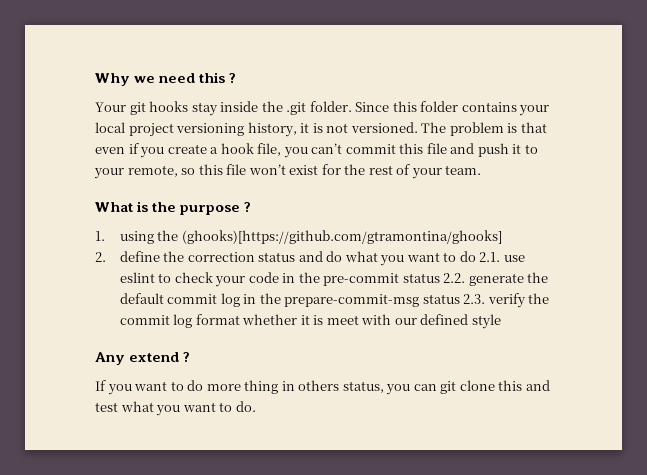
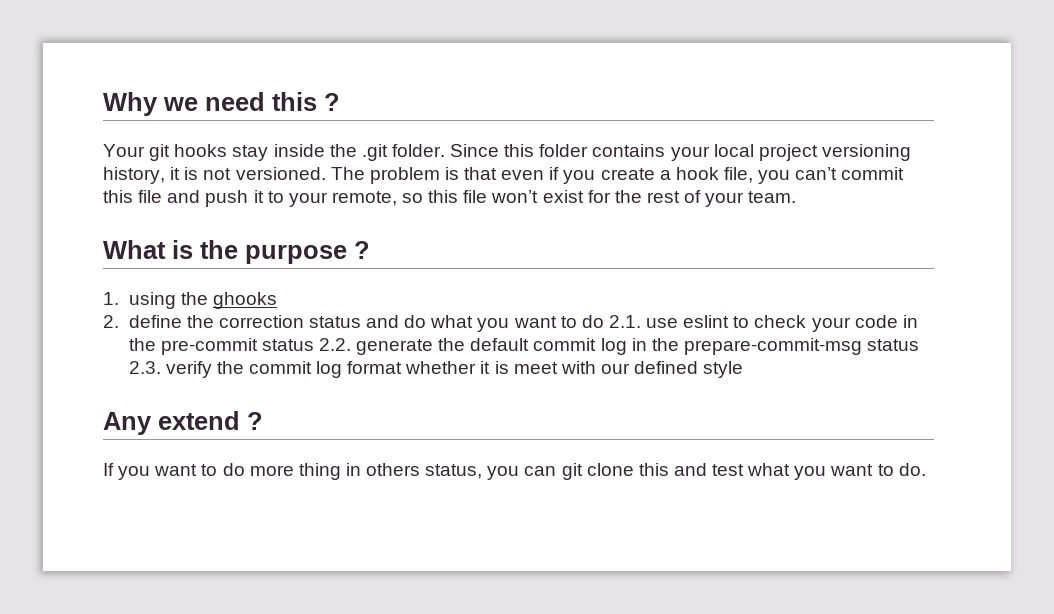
- 1. using the (ghooks)[https://github.com/gtramontina/ghooks]
+ 1. using the ghooks

